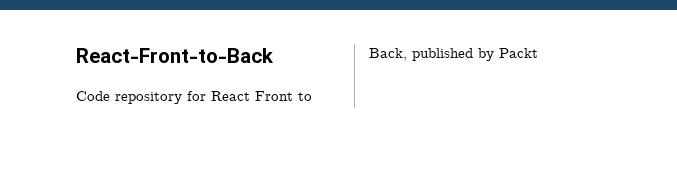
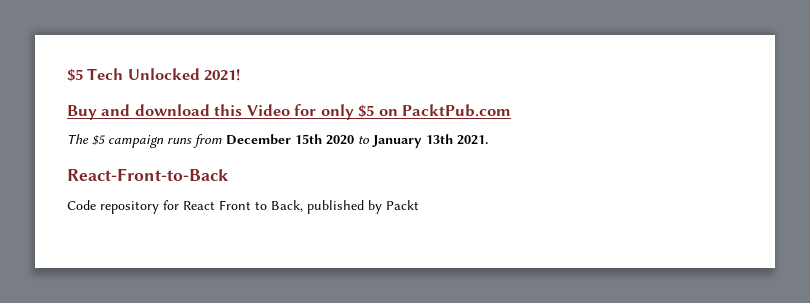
+ $5 Tech Unlocked 2021!
+ Buy and download this Video for only $5 on PacktPub.com
+ The $5 campaign runs from December 15th 2020 to January 13th 2021.

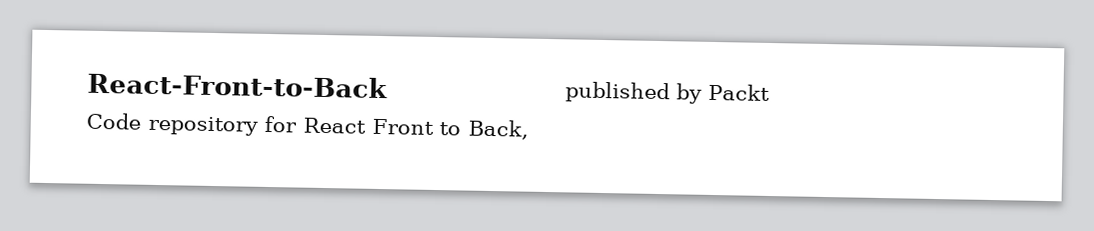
- $5 Tech Unlocked 2021!
- Buy and download this Video for only $5 on PacktPub.com
- The $5 campaign runs from December 15th 2020 to January 13th 2021.

